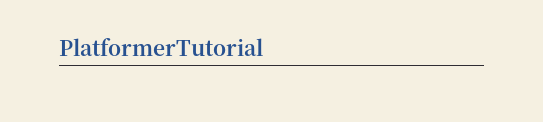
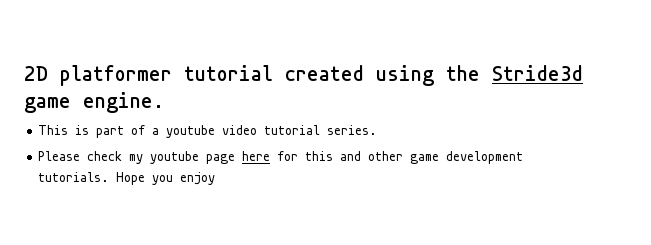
- PlatformerTutorial
+ 2D platformer tutorial created using the Stride3d game engine.
+ This is part of a youtube video tutorial series.
+ Please check my youtube page here for this and other game development tutorials. Hope you enjoy

